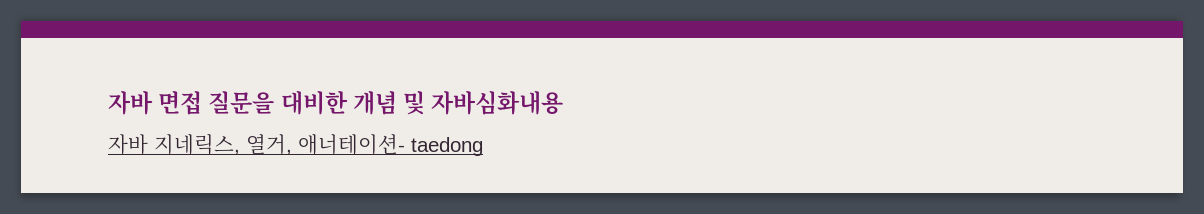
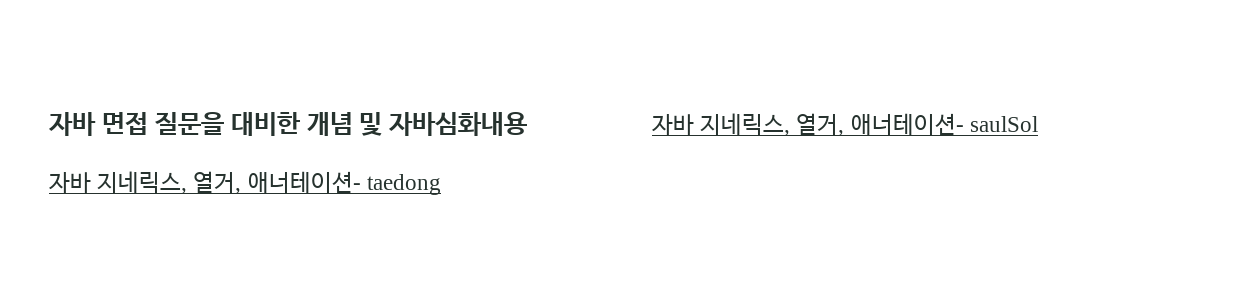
+ 자바 지네릭스, 열거, 애너테이션- saulSol

